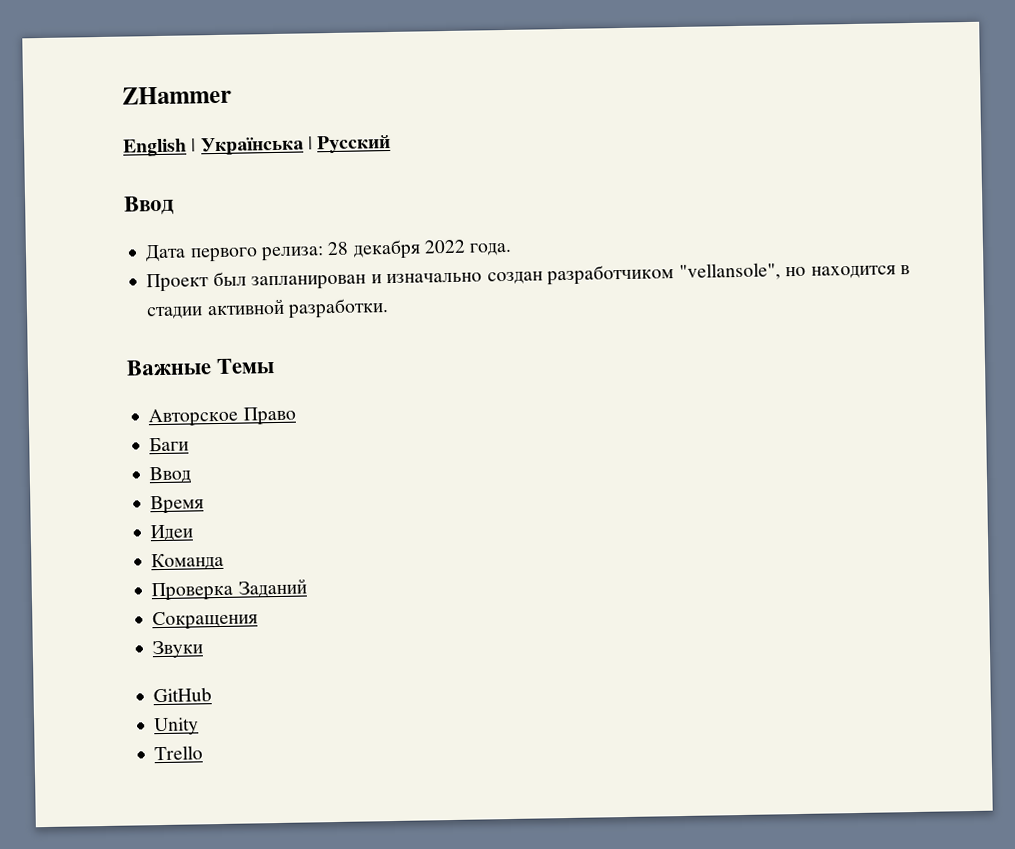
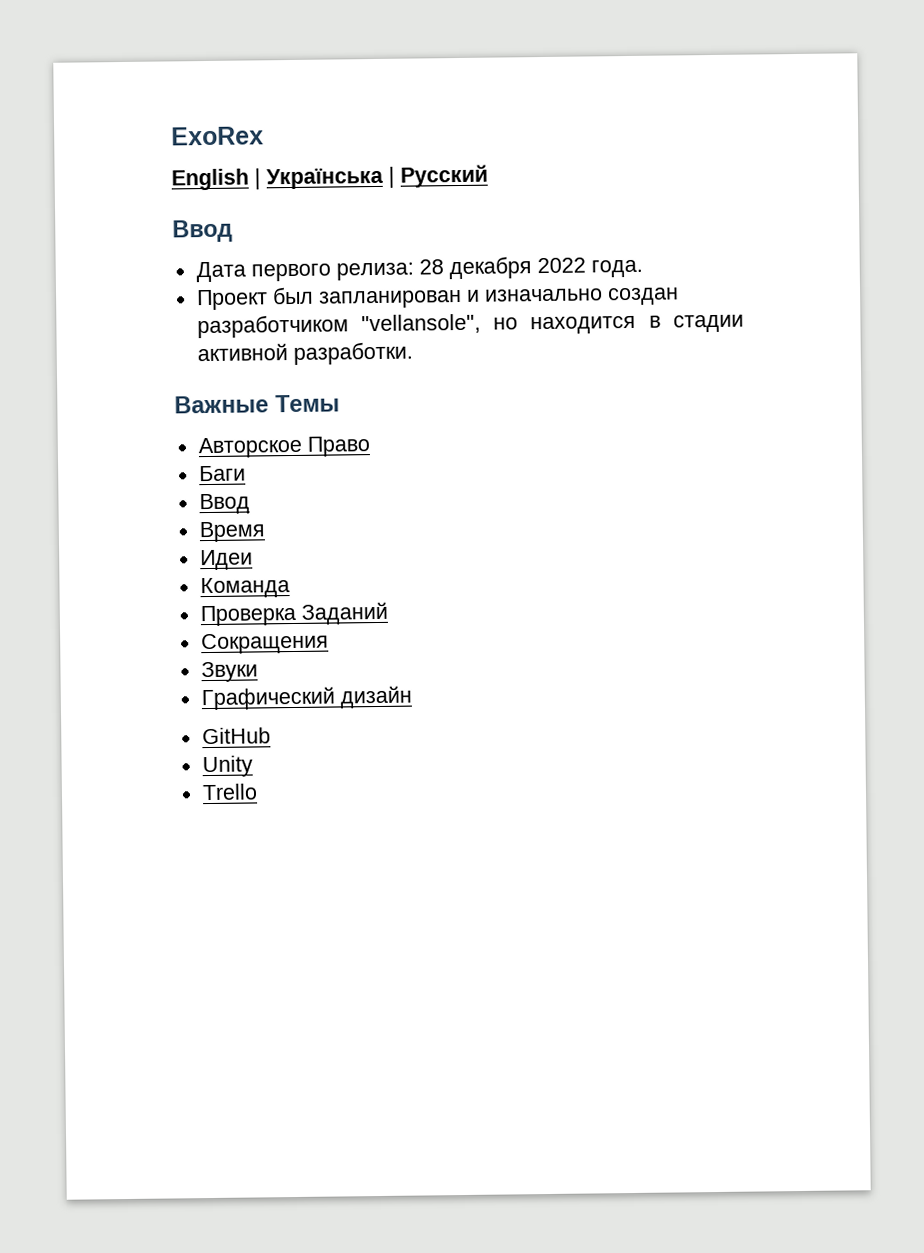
- ZHammer
+ ExoRex
+ Графический дизайн

